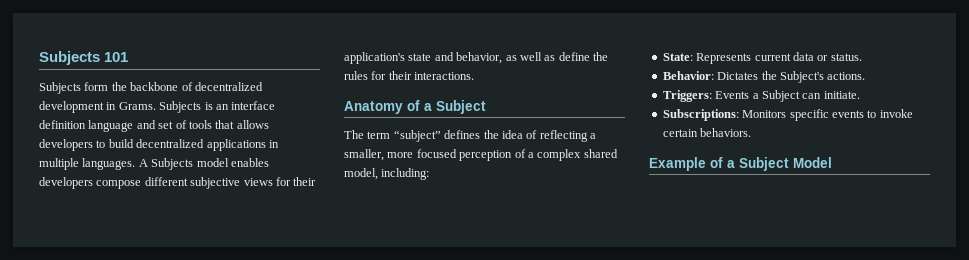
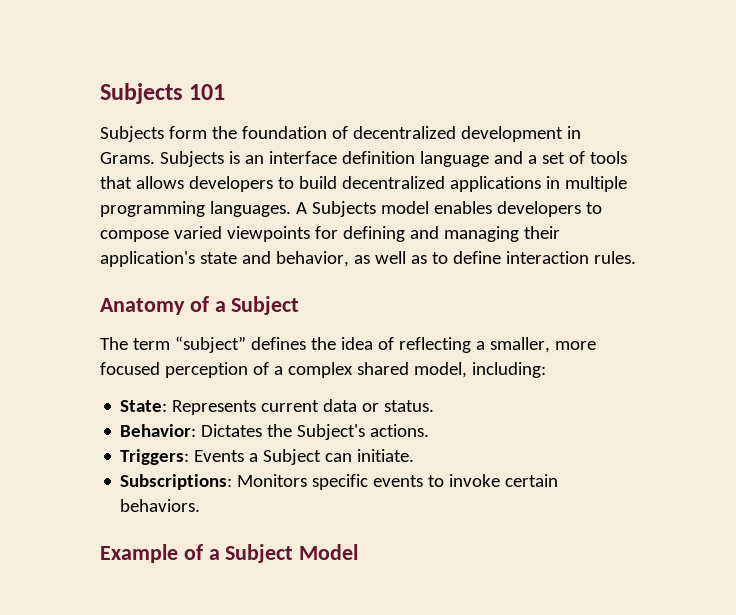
- Subjects form the backbone of decentralized development in Grams.
+ Subjects form the foundation of decentralized development in Grams.
- Subjects is an interface definition language and set of tools that allows developers to build decentralized applications in multiple languages.
+ Subjects is an interface definition language and a set of tools that allows developers to build decentralized applications in multiple programming languages.
- A Subjects model enables developers compose different subjective views for their application's state and behavior, as well as define the rules for their interactions.
+ A Subjects model enables developers to compose varied viewpoints for defining and managing their application's state and behavior, as well as to define interaction rules.

